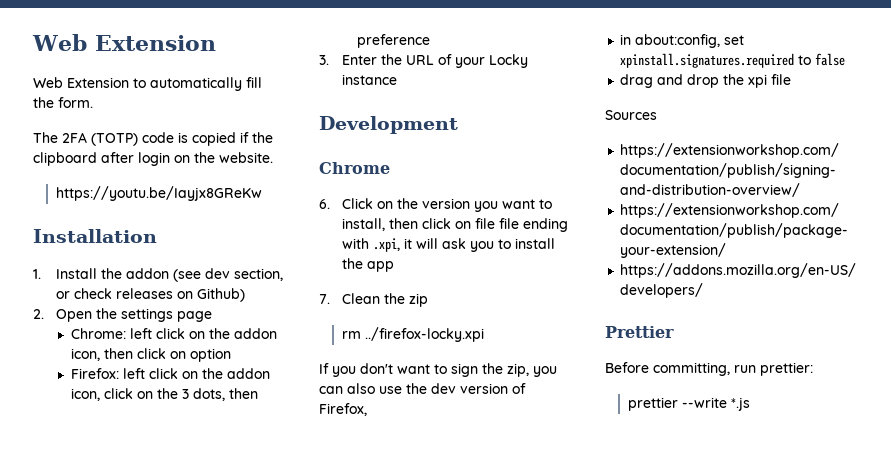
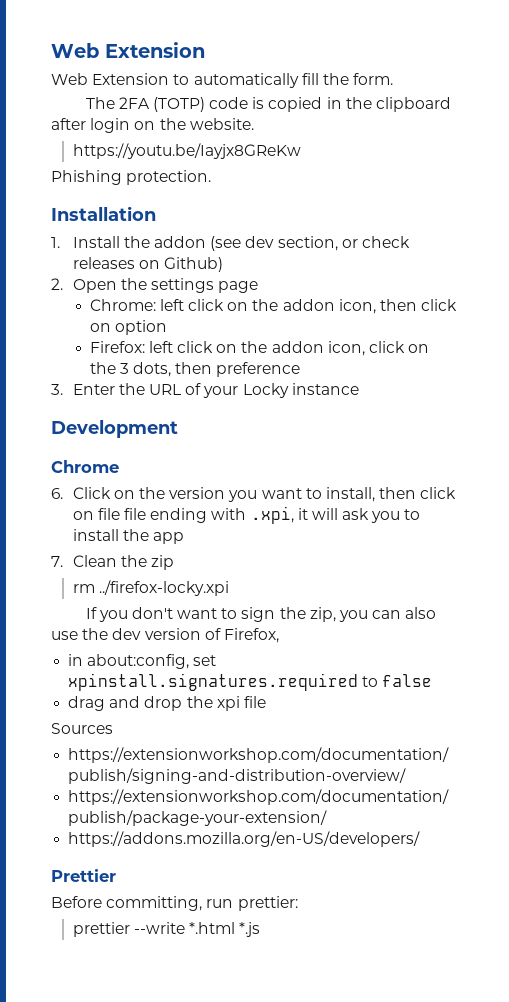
- The 2FA (TOTP) code is copied if the clipboard after login on the website.
+ The 2FA (TOTP) code is copied in the clipboard after login on the website.
+ Phishing protection.
- prettier --write *.js
+ prettier --write *.html *.js

